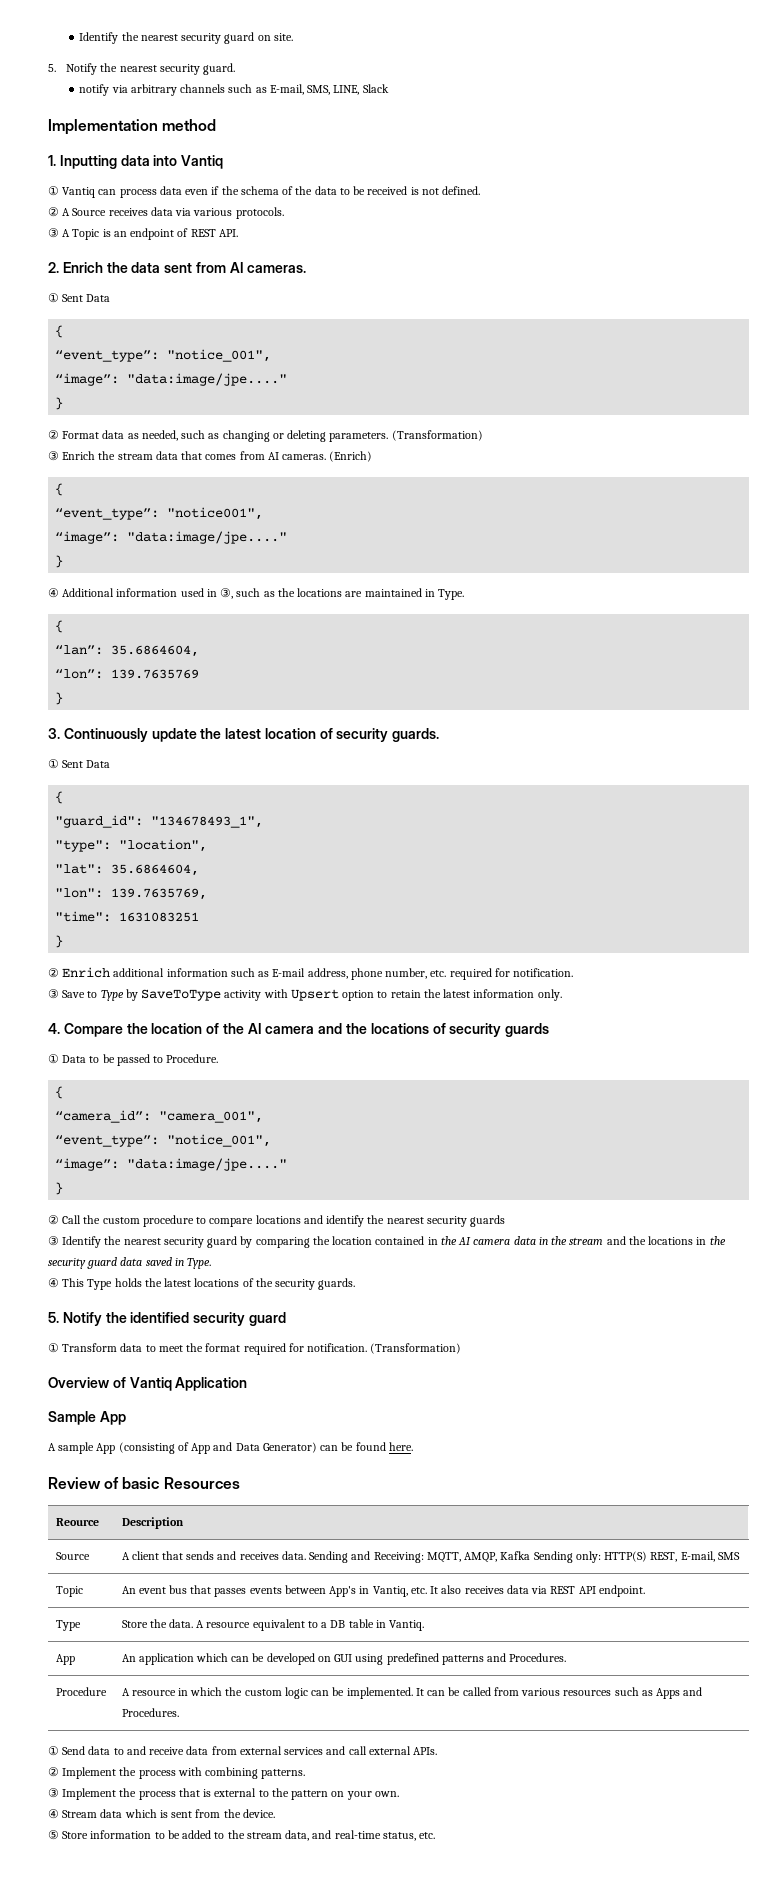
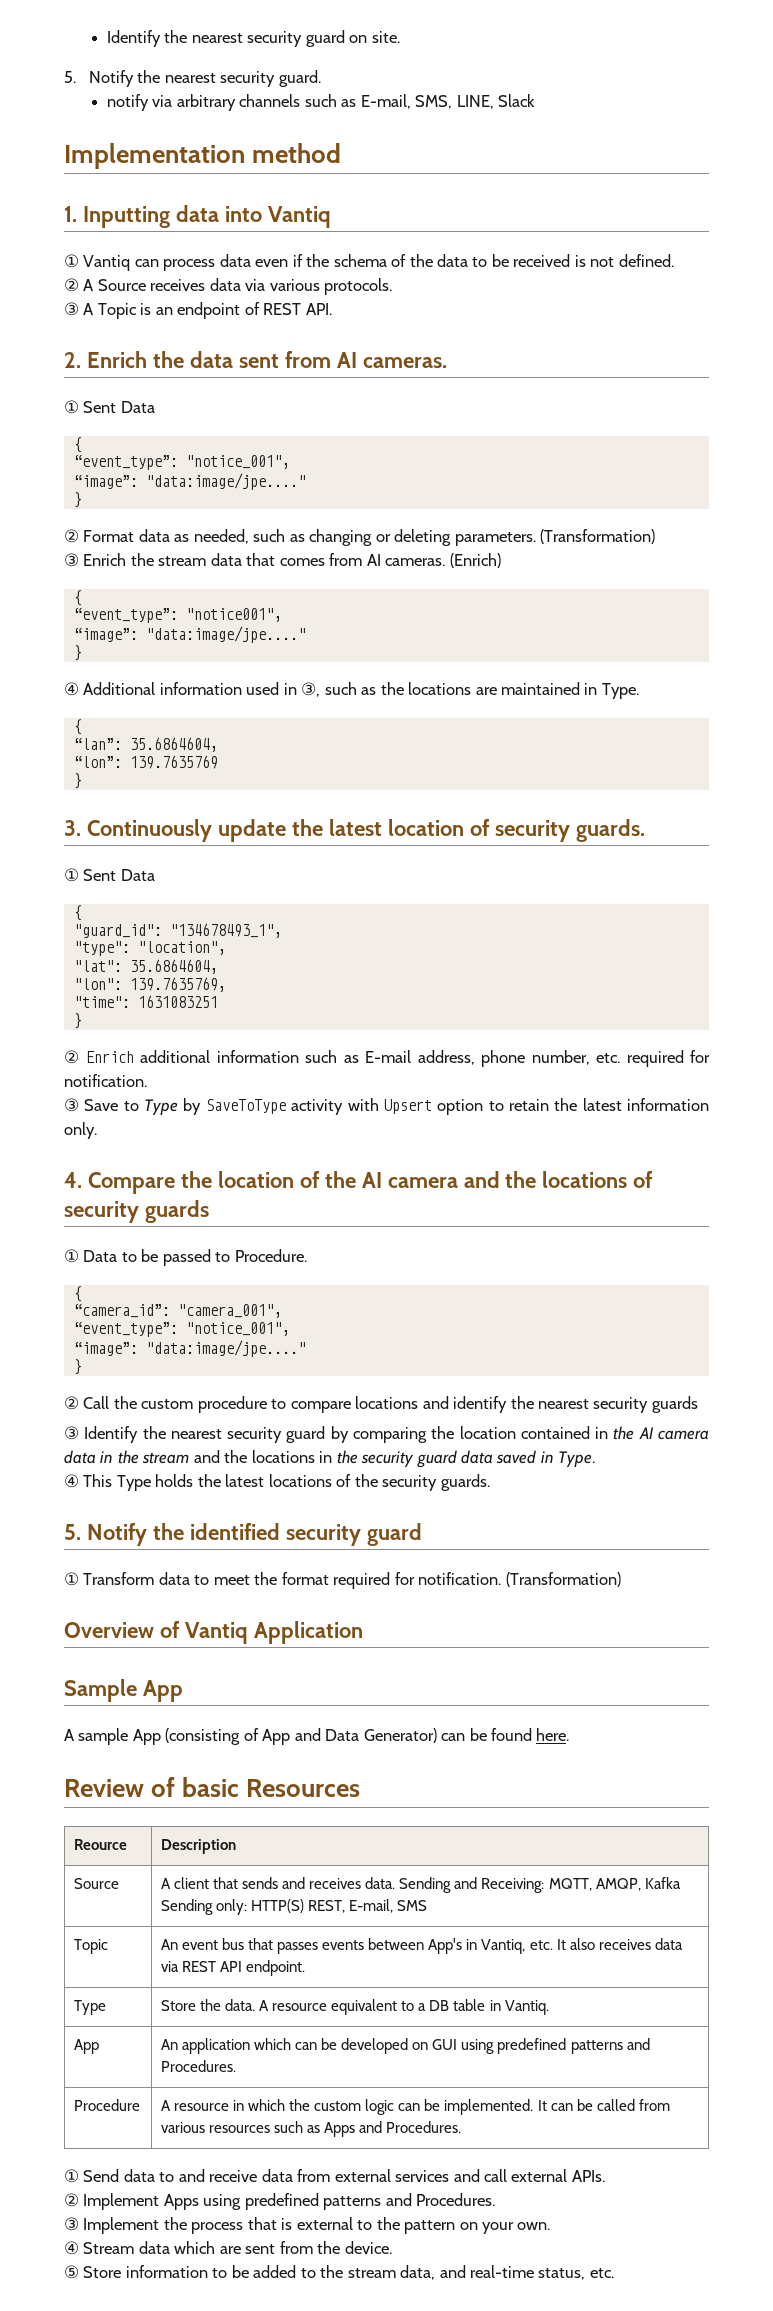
- ② Implement the process with combining patterns.
+ ② Implement Apps using predefined patterns and Procedures.
- ④ Stream data which is sent from the device.
+ ④ Stream data which are sent from the device.

